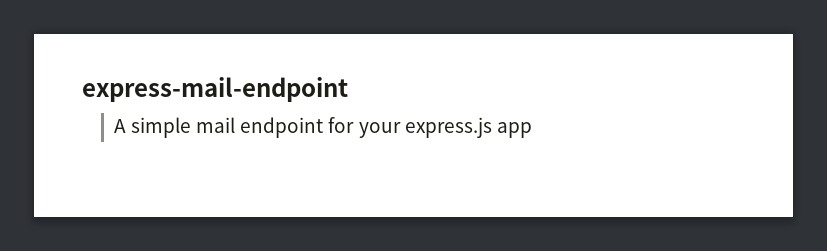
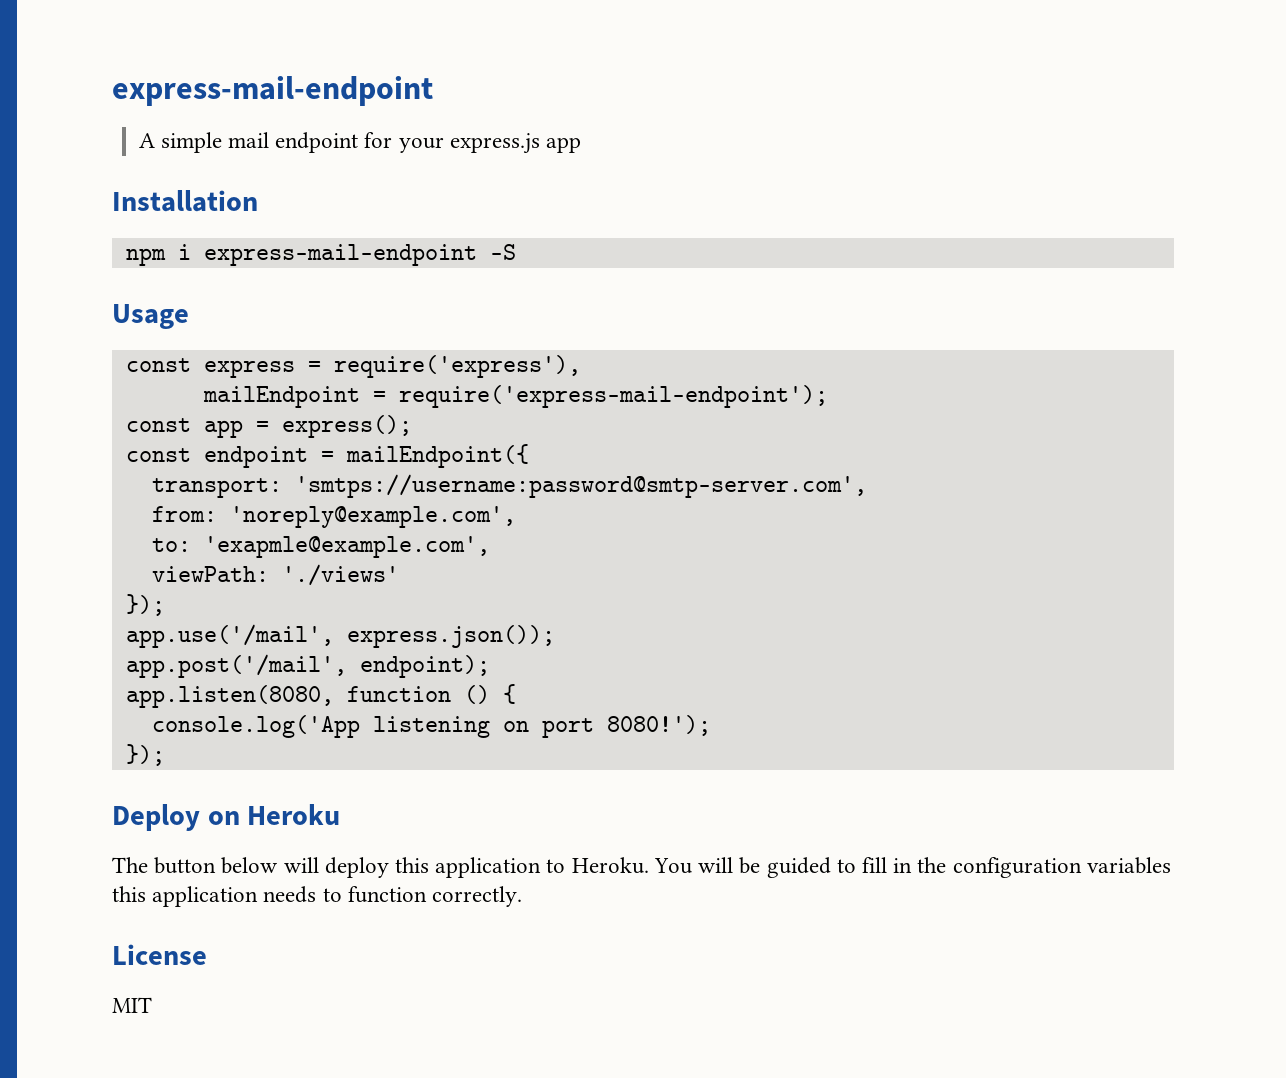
+ Installation
+ npm i express-mail-endpoint -S
+ Usage
+ const express = require('express'),
+ mailEndpoint = require('express-mail-endpoint');
+ const app = express();
+ const endpoint = mailEndpoint({
+ transport: 'smtps://username:password@smtp-server.com',
+ from: 'noreply@example.com',
+ to: 'exapmle@example.com',
+ viewPath: './views'
+ });
+ app.use('/mail', express.json());
+ app.post('/mail', endpoint);
+ app.listen(8080, function () {
+ console.log('App listening on port 8080!');
+ });
+ Deploy on Heroku
+ The button below will deploy this application to Heroku. You will be guided to fill in the configuration variables this application needs to function correctly.
+ License
+ MIT

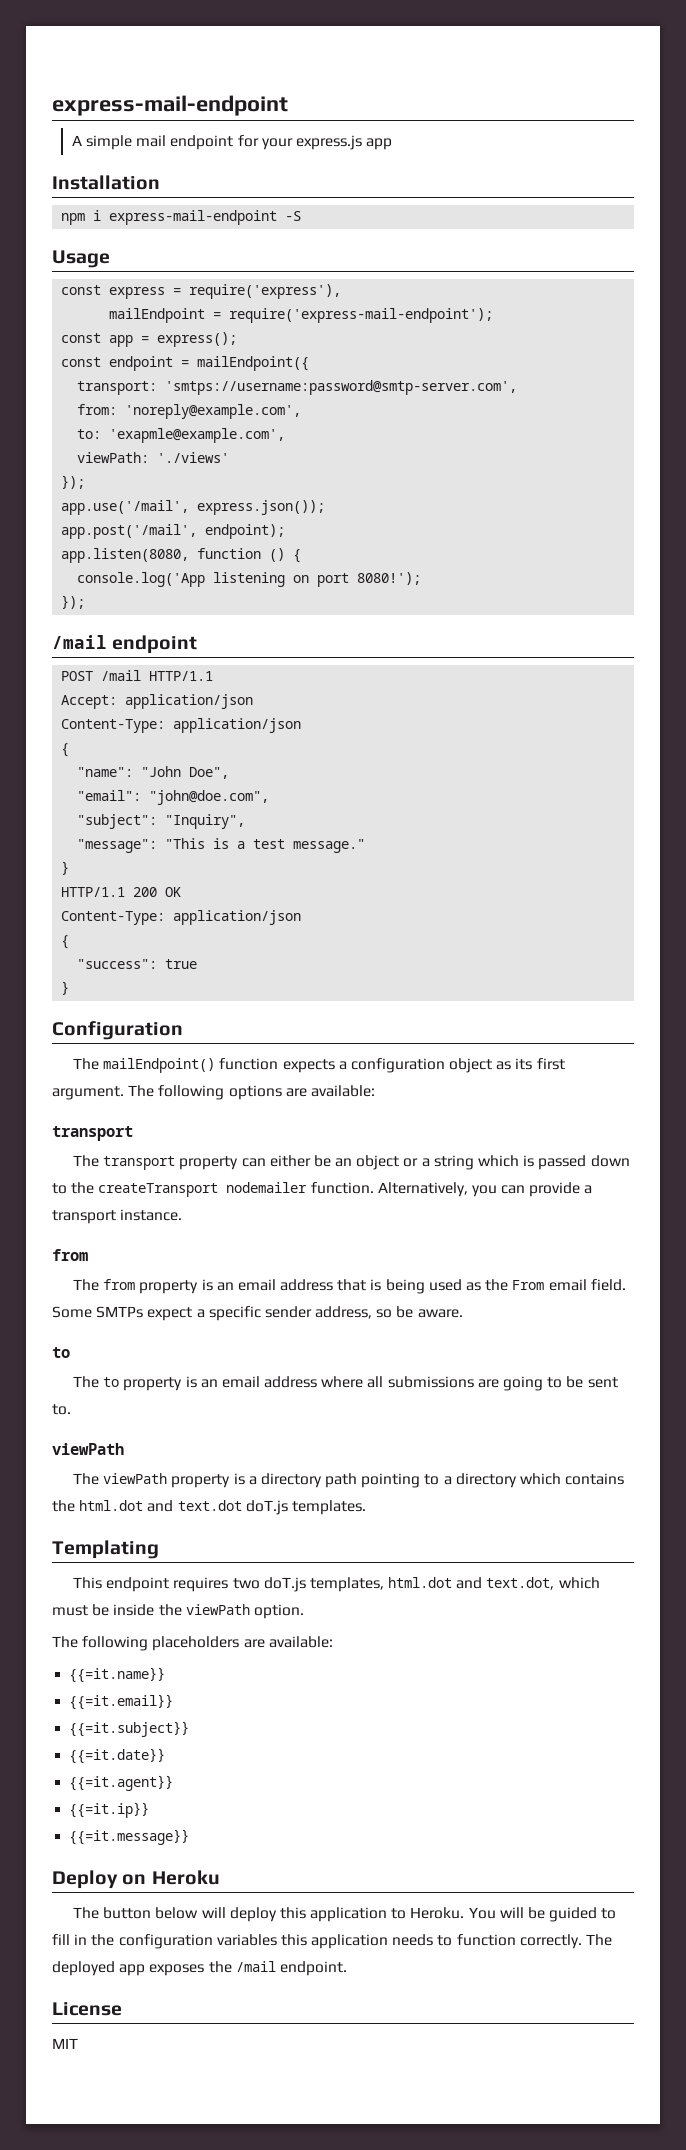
+ /mail endpoint
+ POST /mail HTTP/1.1
+ Accept: application/json
+ Content-Type: application/json
+ {
+ "name": "John Doe",
+ "email": "john@doe.com",
+ "subject": "Inquiry",
+ "message": "This is a test message."
+ }
+ HTTP/1.1 200 OK
+ Content-Type: application/json
+ {
+ "success": true
+ }
+ Configuration
+ The mailEndpoint() function expects a configuration object as its first argument. The following options are available:
+ transport
+ The transport property can either be an object or a string which is passed down to the createTransport nodemailer function. Alternatively, you can provide a transport instance.
+ from
+ The from property is an email address that is being used as the From email field. Some SMTPs expect a specific sender address, so be aware.
+ to
+ The to property is an email address where all submissions are going to be sent to.
+ viewPath
+ The viewPath property is a directory path pointing to a directory which contains the html.dot and text.dot doT.js templates.
+ Templating
+ This endpoint requires two doT.js templates, html.dot and text.dot, which must be inside the viewPath option.
+ The following placeholders are available:
+ {{=it.name}}
+ {{=it.email}}
+ {{=it.subject}}
+ {{=it.date}}
+ {{=it.agent}}
+ {{=it.ip}}
+ {{=it.message}}
+ The deployed app exposes the /mail endpoint.

